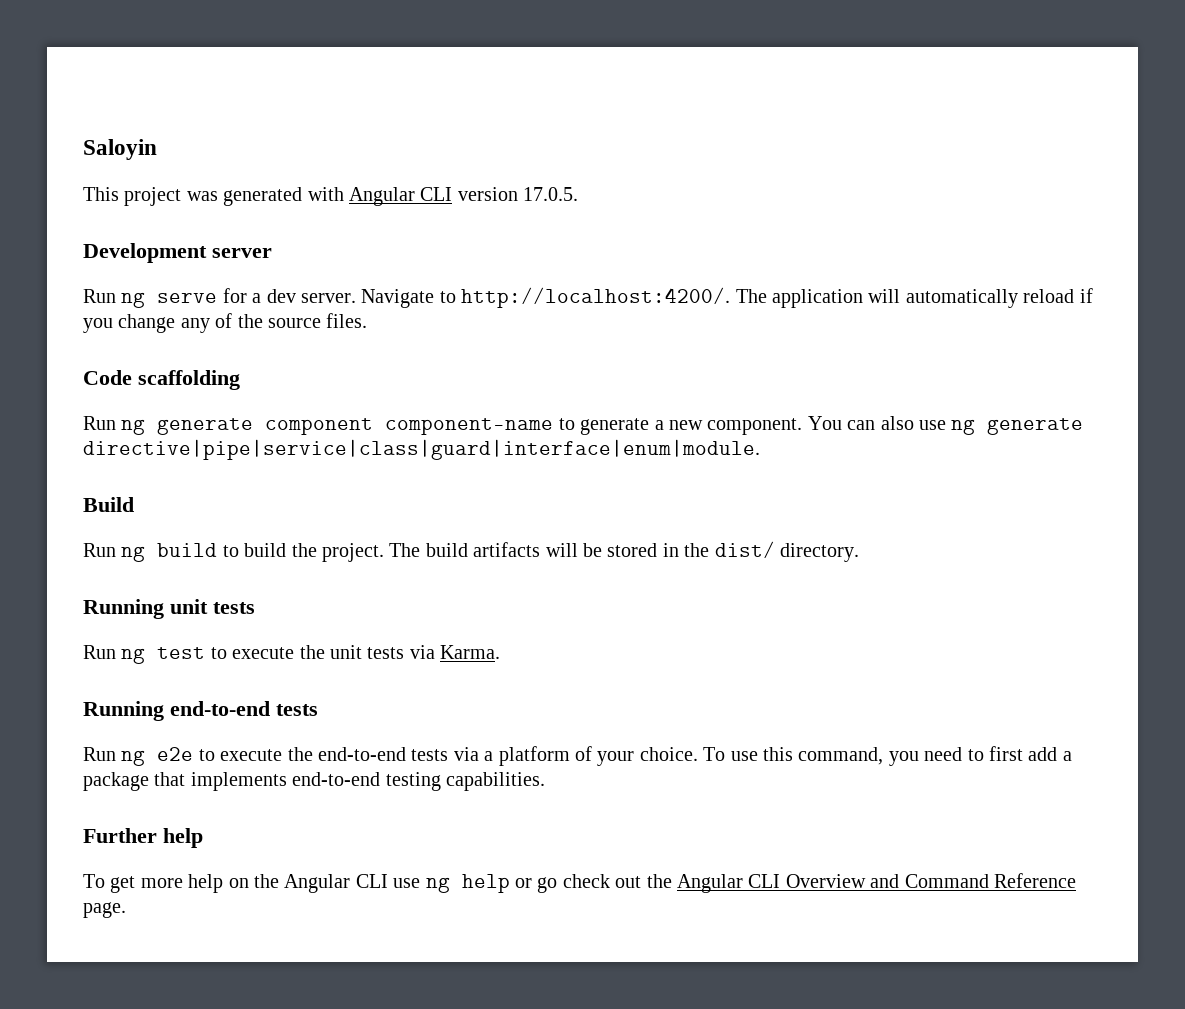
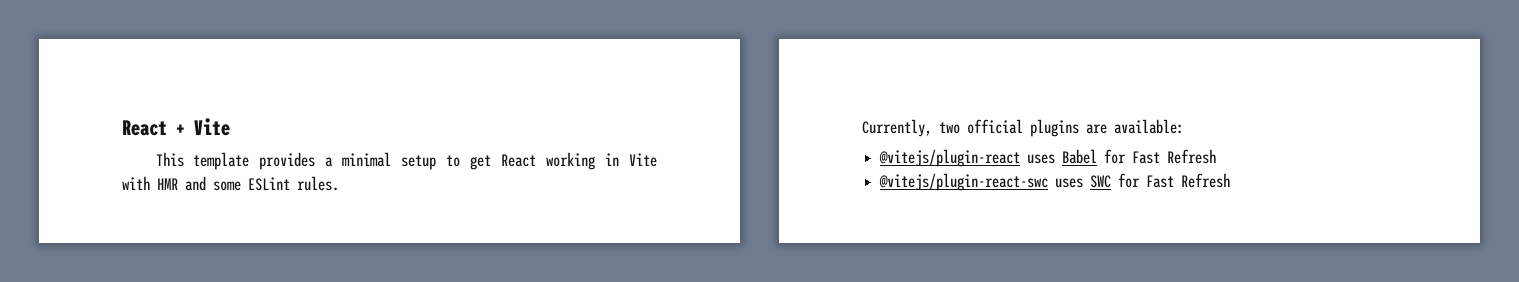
- Saloyin
- This project was generated with Angular CLI version 17.0.5.
- Development server
- Run ng serve for a dev server. Navigate to http://localhost:4200/. The application will automatically reload if you change any of the source files.
- Code scaffolding
- Run ng generate component component-name to generate a new component. You can also use ng generate directive|pipe|service|class|guard|interface|enum|module.
- Build
- Run ng build to build the project. The build artifacts will be stored in the dist/ directory.
- Running unit tests
- Run ng test to execute the unit tests via Karma.
- Running end-to-end tests
- Run ng e2e to execute the end-to-end tests via a platform of your choice. To use this command, you need to first add a package that implements end-to-end testing capabilities.
- Further help
- To get more help on the Angular CLI use ng help or go check out the Angular CLI Overview and Command Reference page.
+ React + Vite
+ This template provides a minimal setup to get React working in Vite with HMR and some ESLint rules.
+ Currently, two official plugins are available:
+ @vitejs/plugin-react uses Babel for Fast Refresh
+ @vitejs/plugin-react-swc uses SWC for Fast Refresh

